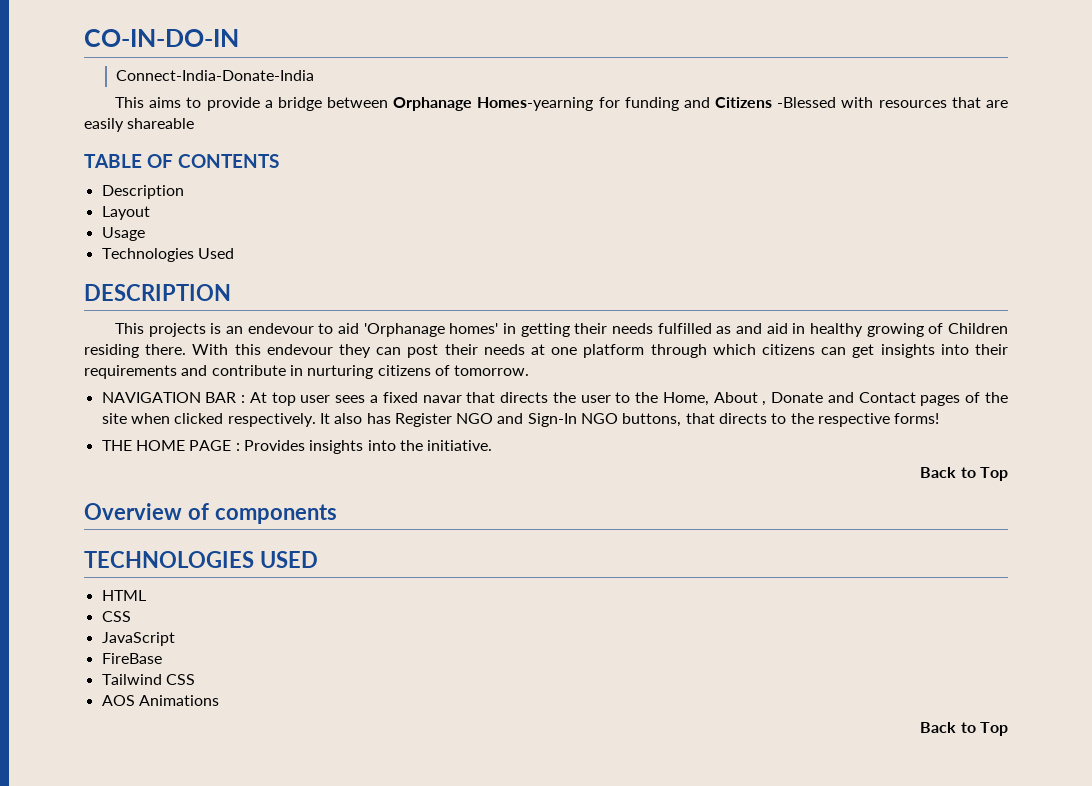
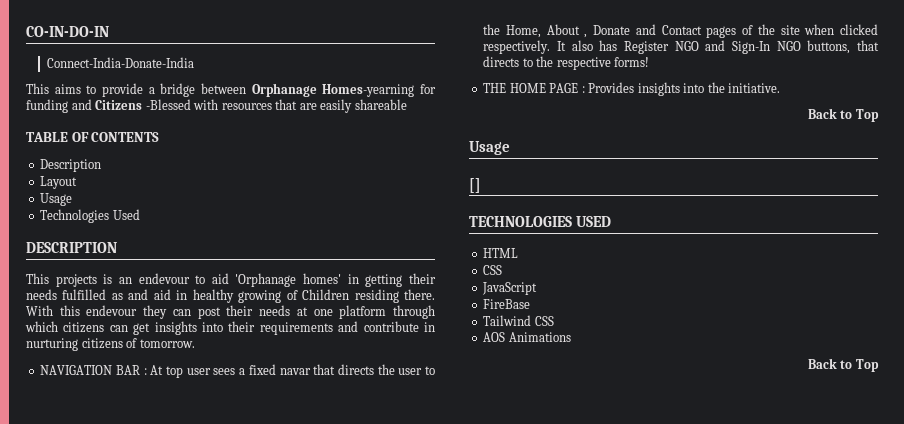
  THE HOME PAGE : Provides insights into the initiative.
  Back to Top
- Overview of components
+ Usage
+ []

